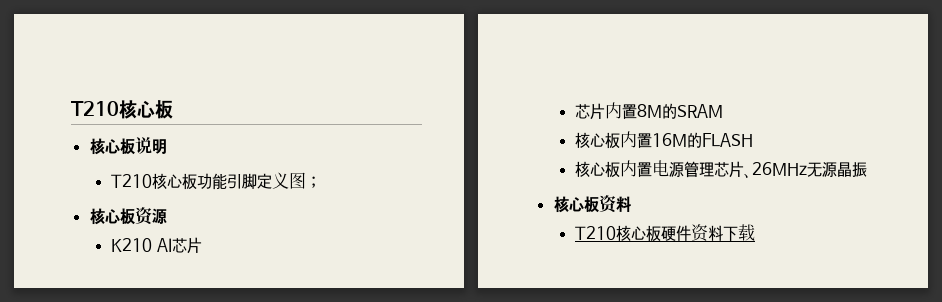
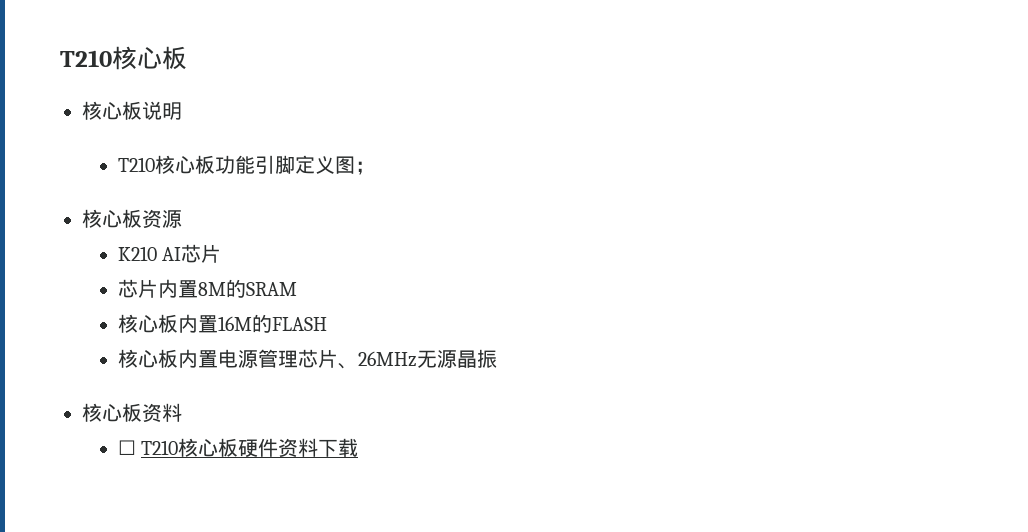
- T210核心板硬件资料下载
+ ☐ T210核心板硬件资料下载

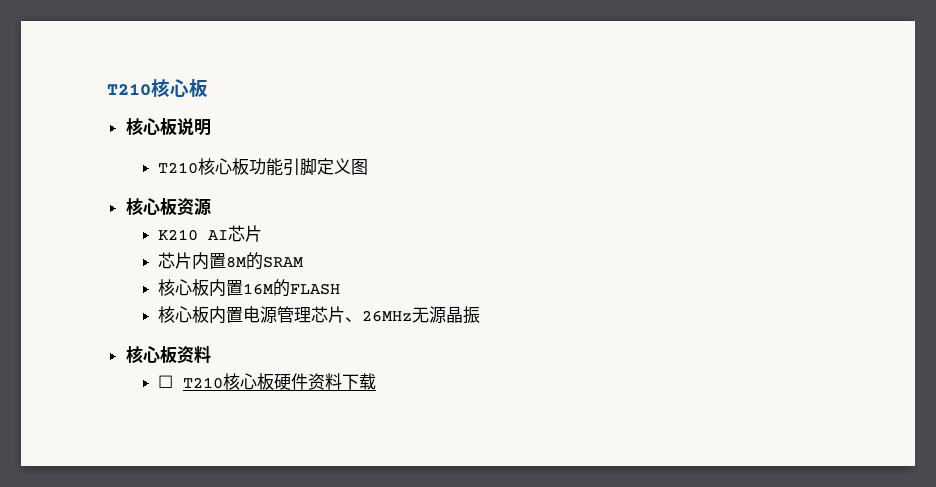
- T210核心板功能引脚定义图；
+ T210核心板功能引脚定义图

